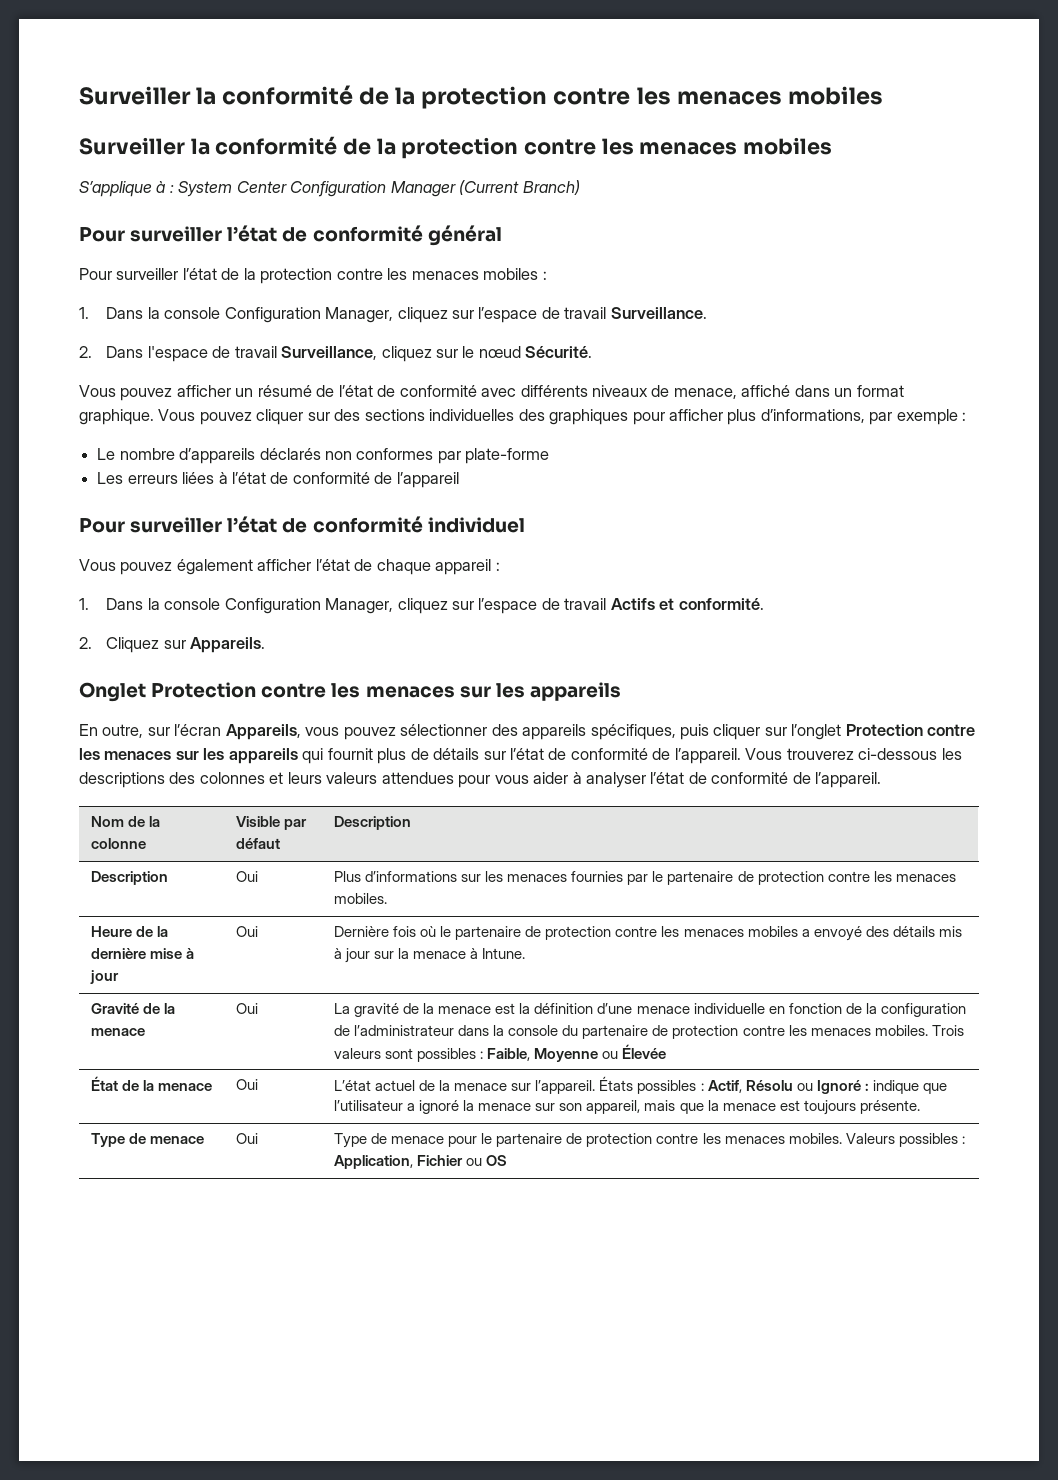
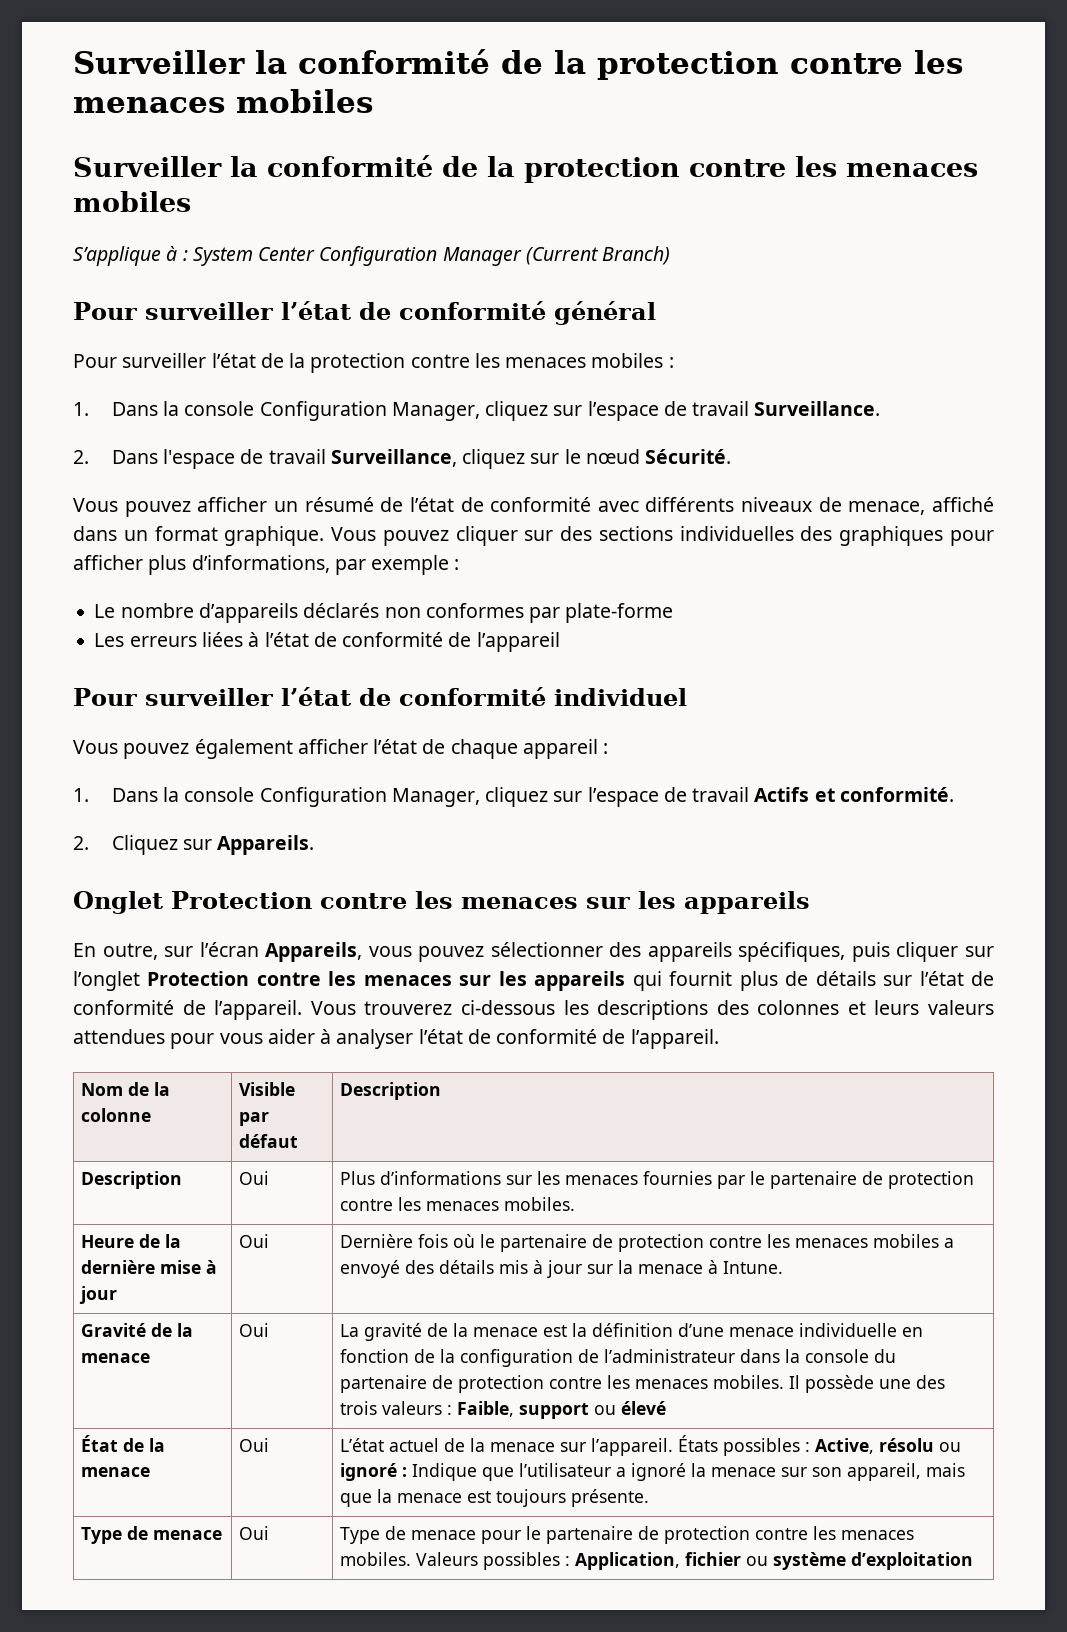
- Trois valeurs sont possibles : Faible, Moyenne ou Élevée
+ Il possède une des trois valeurs : Faible, support ou élevé
- État de la menace | Oui | L’état actuel de la menace sur l’appareil. États possibles : Actif, Résolu ou Ignoré : indique que l’utilisateur a ignoré la menace sur son appareil, mais que la menace est toujours présente.
+ État de la menace | Oui | L’état actuel de la menace sur l’appareil. États possibles : Active, résolu ou ignoré : Indique que l’utilisateur a ignoré la menace sur son appareil, mais que la menace est toujours présente.
- Type de menace | Oui | Type de menace pour le partenaire de protection contre les menaces mobiles. Valeurs possibles : Application, Fichier ou OS
+ Type de menace | Oui | Type de menace pour le partenaire de protection contre les menaces mobiles. Valeurs possibles : Application, fichier ou système d’exploitation

